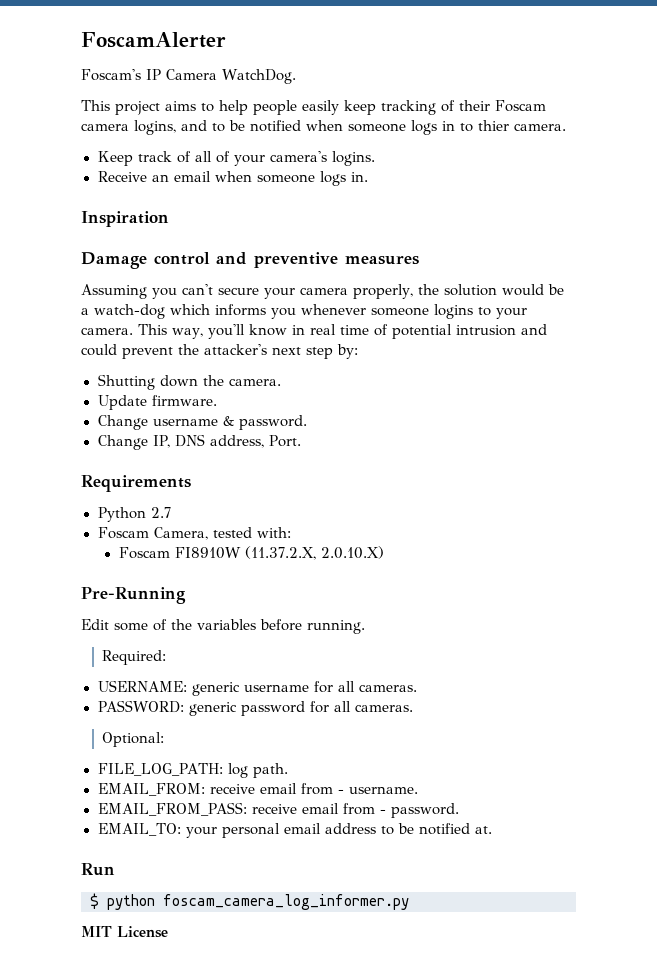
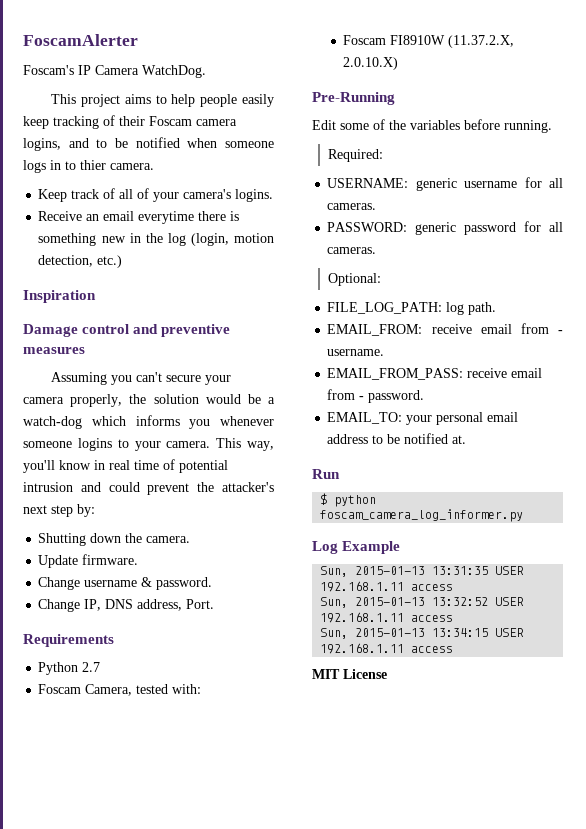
- Receive an email when someone logs in.
+ Receive an email everytime there is something new in the log (login, motion detection, etc.)
+ Log Example
+ Sun, 2015-01-13 13:31:35 USER 192.168.1.11 access
+ Sun, 2015-01-13 13:32:52 USER 192.168.1.11 access
+ Sun, 2015-01-13 13:34:15 USER 192.168.1.11 access

